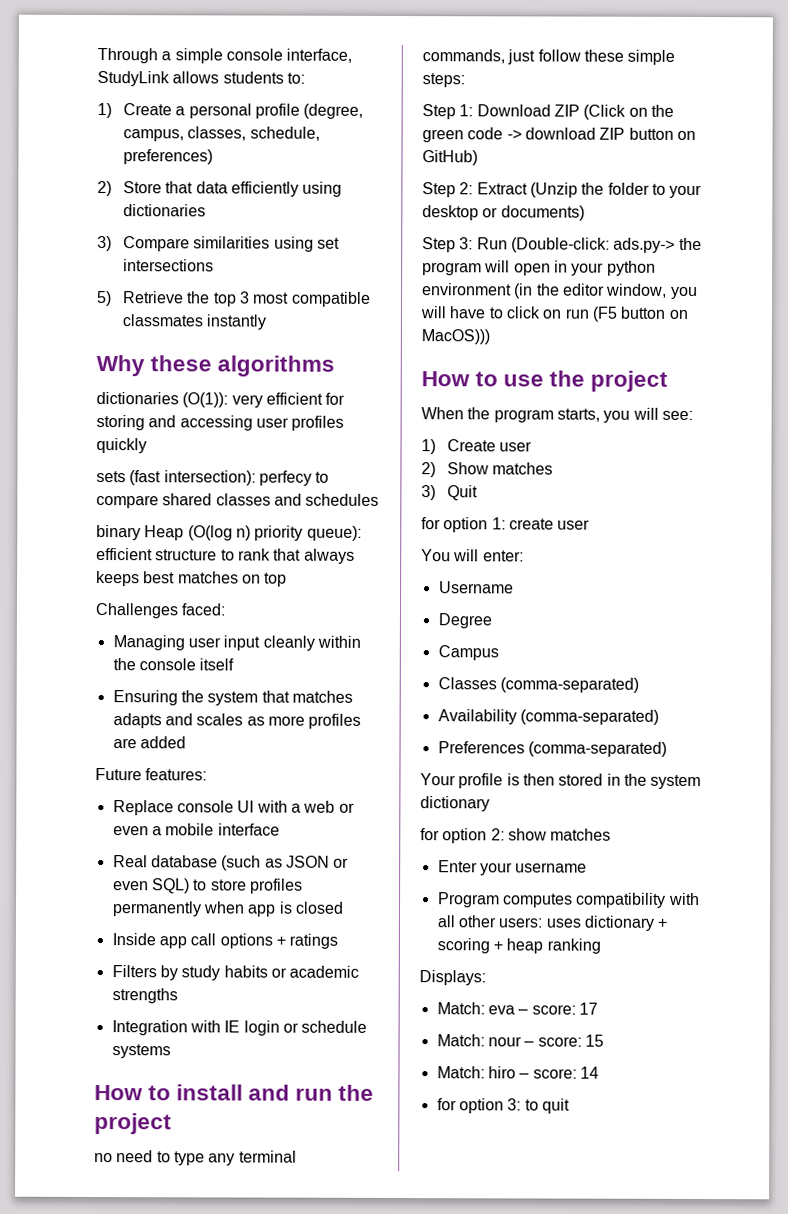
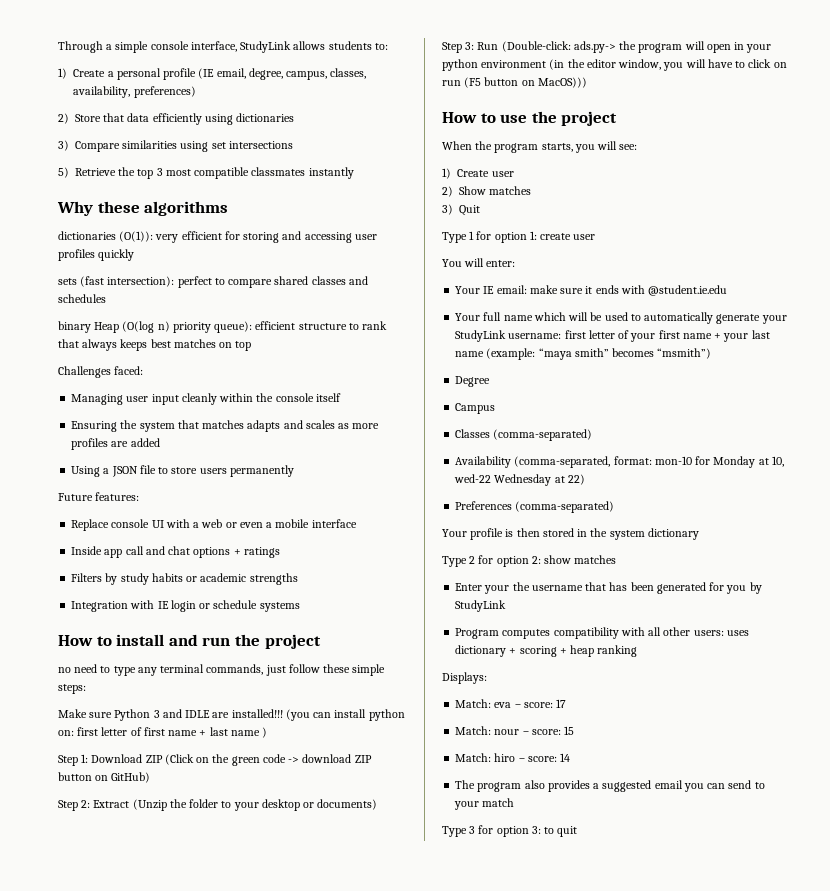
- 1) Create a personal profile (degree, campus, classes, schedule, preferences)
+ 1) Create a personal profile (IE email, degree, campus, classes, availability, preferences)
- sets (fast intersection): perfecy to compare shared classes and schedules
+ sets (fast intersection): perfect to compare shared classes and schedules
+ Using a JSON file to store users permanently
- Real database (such as JSON or even SQL) to store profiles permanently when app is closed
- Inside app call options + ratings
+ Inside app call and chat options + ratings
+ Make sure Python 3 and IDLE are installed!!! (you can install python on: first letter of first name + last name )
- for option 1: create user
+ Type 1 for option 1: create user
- Username
+ Your IE email: make sure it ends with @student.ie.edu
+ Your full name which will be used to automatically generate your StudyLink username: first letter of your first name + your last name (example: “maya smith” becomes “msmith”)
- Availability (comma-separated)
+ Availability (comma-separated, format: mon-10 for Monday at 10, wed-22 Wednesday at 22)
- for option 2: show matches
+ Type 2 for option 2: show matches
- Enter your username
+ Enter your the username that has been generated for you by StudyLink
- for option 3: to quit
+ The program also provides a suggested email you can send to your match
+ Type 3 for option 3: to quit

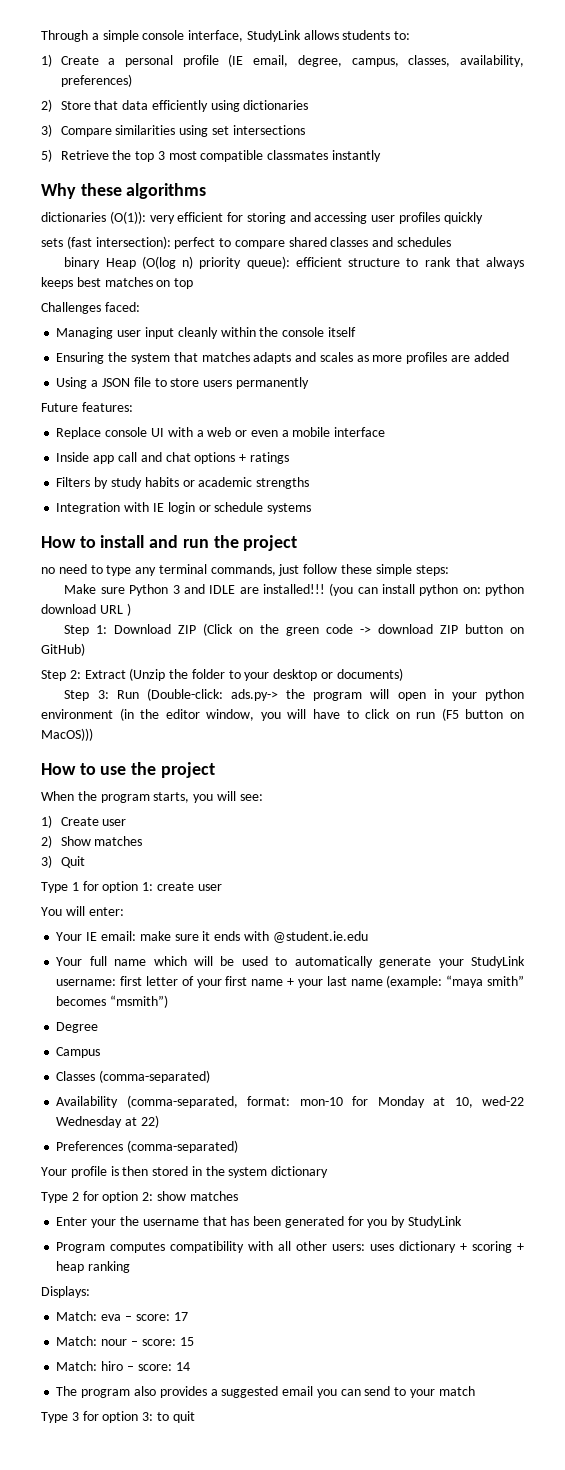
- (you can install python on: first letter of first name + last name )
+ (you can install python on: python download URL )

